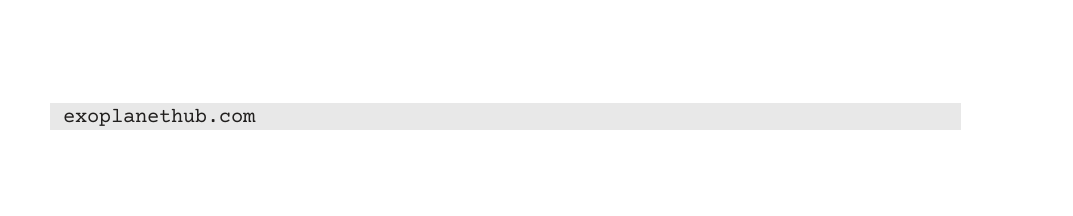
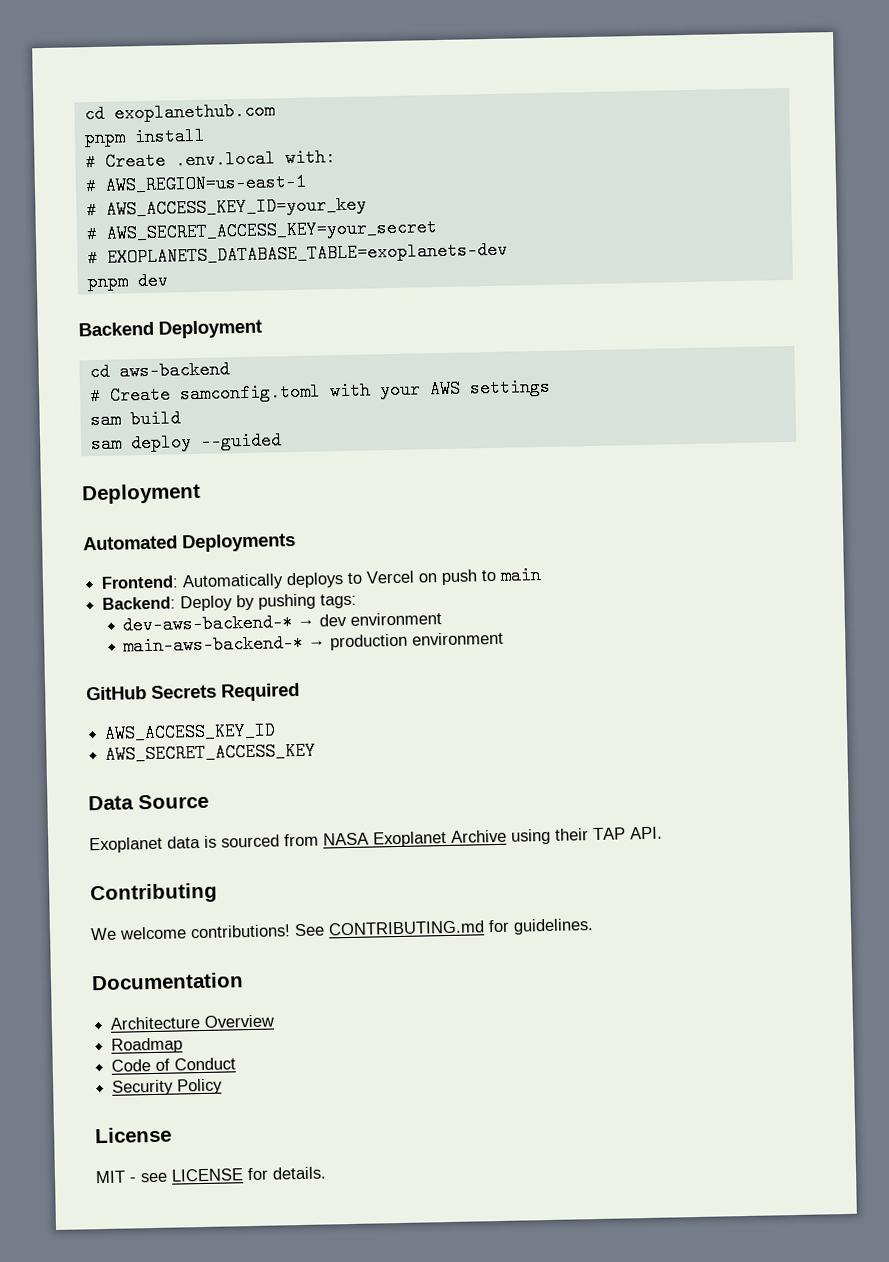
- exoplanethub.com
+ cd exoplanethub.com
+ pnpm install
+ # Create .env.local with:
+ # AWS_REGION=us-east-1
+ # AWS_ACCESS_KEY_ID=your_key
+ # AWS_SECRET_ACCESS_KEY=your_secret
+ # EXOPLANETS_DATABASE_TABLE=exoplanets-dev
+ pnpm dev
+ Backend Deployment
+ cd aws-backend
+ # Create samconfig.toml with your AWS settings
+ sam build
+ sam deploy --guided
+ Deployment
+ Automated Deployments
+ Frontend: Automatically deploys to Vercel on push to main
+ Backend: Deploy by pushing tags:
+ dev-aws-backend-* → dev environment
+ main-aws-backend-* → production environment
+ GitHub Secrets Required
+ AWS_ACCESS_KEY_ID
+ AWS_SECRET_ACCESS_KEY
+ Data Source
+ Exoplanet data is sourced from NASA Exoplanet Archive using their TAP API.
+ Contributing
+ We welcome contributions! See CONTRIBUTING.md for guidelines.
+ Documentation
+ Architecture Overview
+ Roadmap
+ Code of Conduct
+ Security Policy
+ License
+ MIT - see LICENSE for details.

